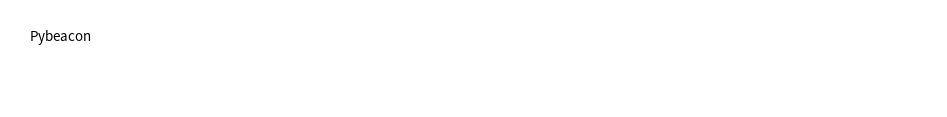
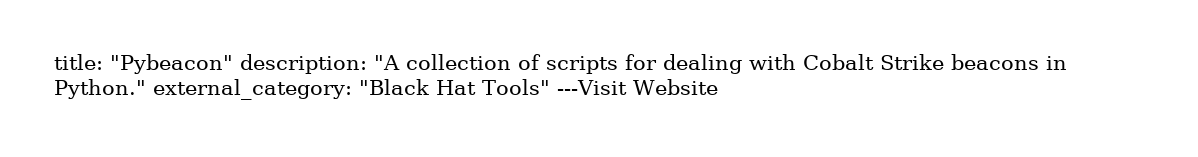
- Pybeacon
+ title: "Pybeacon" description: "A collection of scripts for dealing with Cobalt Strike beacons in Python." external_category: "Black Hat Tools" ---Visit Website

